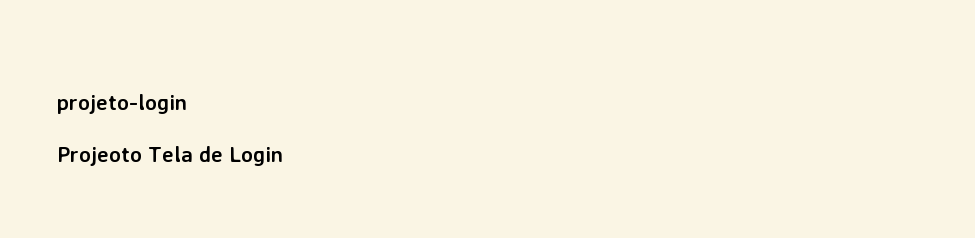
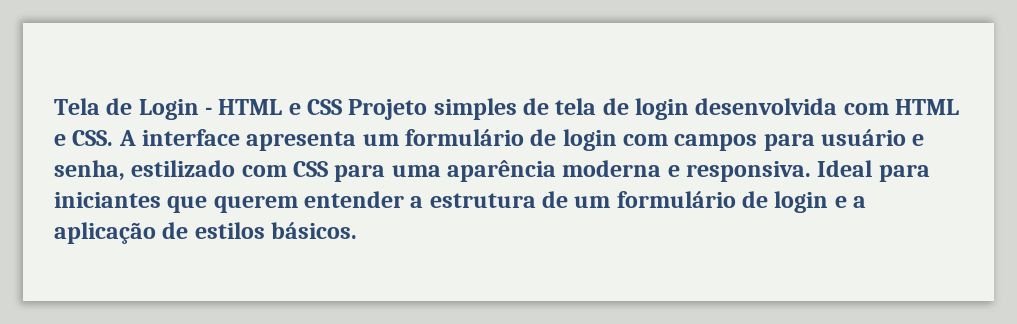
- projeto-login
- Projeoto Tela de Login
+ Tela de Login - HTML e CSS Projeto simples de tela de login desenvolvida com HTML e CSS. A interface apresenta um formulário de login com campos para usuário e senha, estilizado com CSS para uma aparência moderna e responsiva. Ideal para iniciantes que querem entender a estrutura de um formulário de login e a aplicação de estilos básicos.

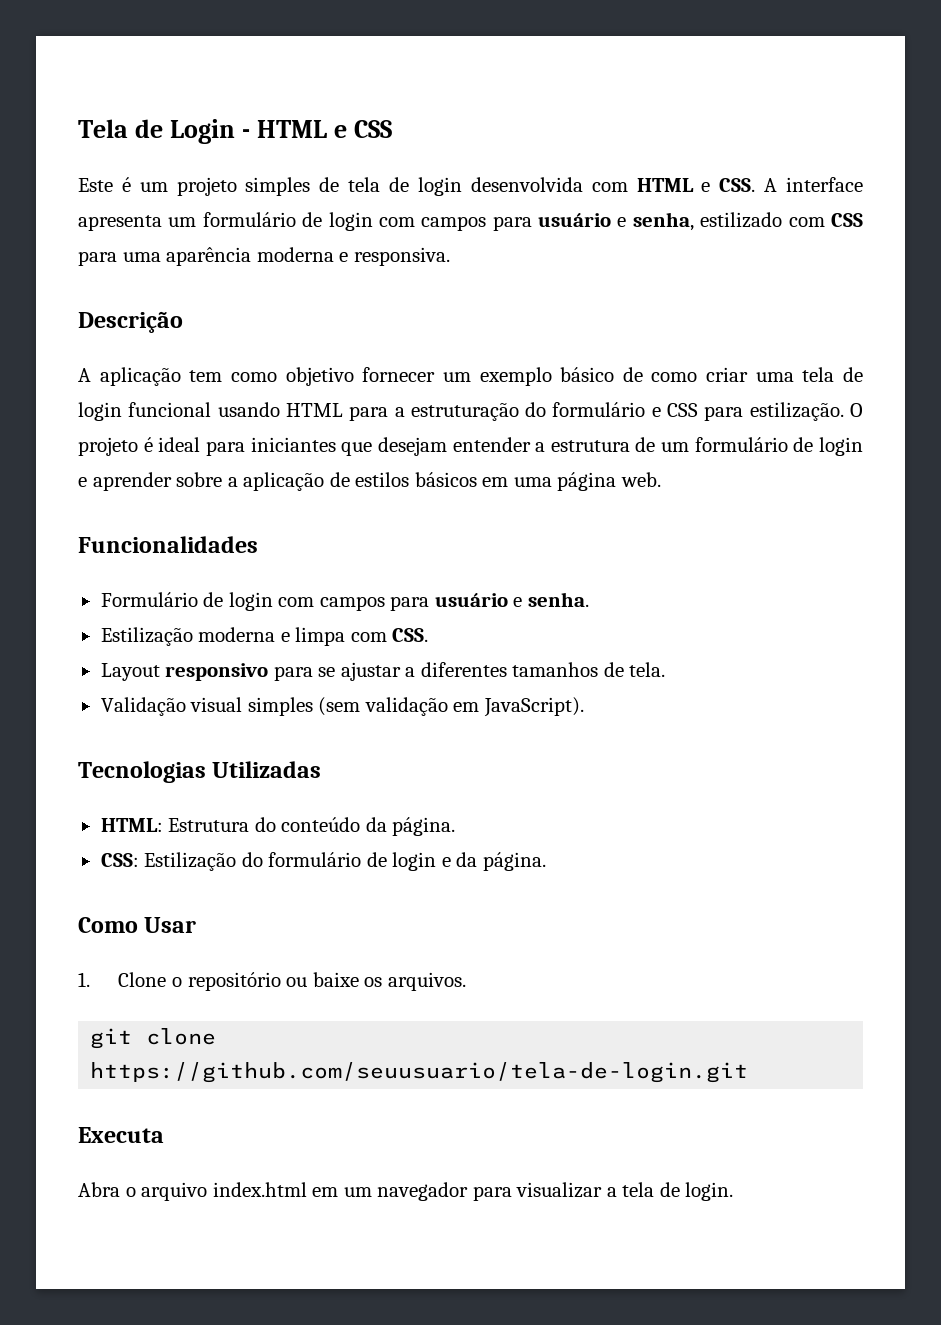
- Tela de Login - HTML e CSS Projeto simples de tela de login desenvolvida com HTML e CSS. A interface apresenta um formulário de login com campos para usuário e senha, estilizado com CSS para uma aparência moderna e responsiva. Ideal para iniciantes que querem entender a estrutura de um formulário de login e a aplicação de estilos básicos.
+ Tela de Login - HTML e CSS
+ Este é um projeto simples de tela de login desenvolvida com HTML e CSS. A interface apresenta um formulário de login com campos para usuário e senha, estilizado com CSS para uma aparência moderna e responsiva.
+ Descrição
+ A aplicação tem como objetivo fornecer um exemplo básico de como criar uma tela de login funcional usando HTML para a estruturação do formulário e CSS para estilização. O projeto é ideal para iniciantes que desejam entender a estrutura de um formulário de login e aprender sobre a aplicação de estilos básicos em uma página web.
+ Funcionalidades
+ Formulário de login com campos para usuário e senha.
+ Estilização moderna e limpa com CSS.
+ Layout responsivo para se ajustar a diferentes tamanhos de tela.
+ Validação visual simples (sem validação em JavaScript).
+ Tecnologias Utilizadas
+ HTML: Estrutura do conteúdo da página.
+ CSS: Estilização do formulário de login e da página.
+ Como Usar
+ 1. Clone o repositório ou baixe os arquivos.
+ git clone https://github.com/seuusuario/tela-de-login.git
+ Executa
+ Abra o arquivo index.html em um navegador para visualizar a tela de login.

